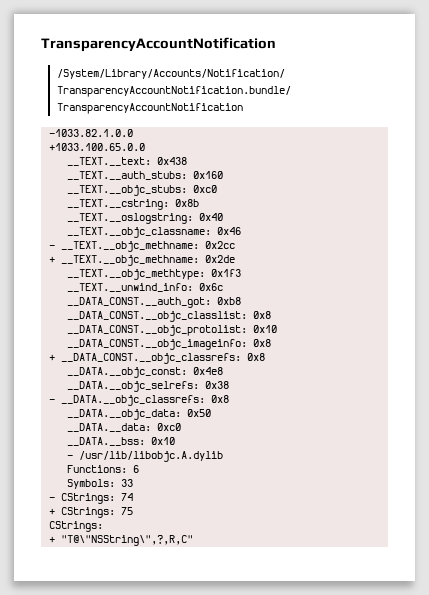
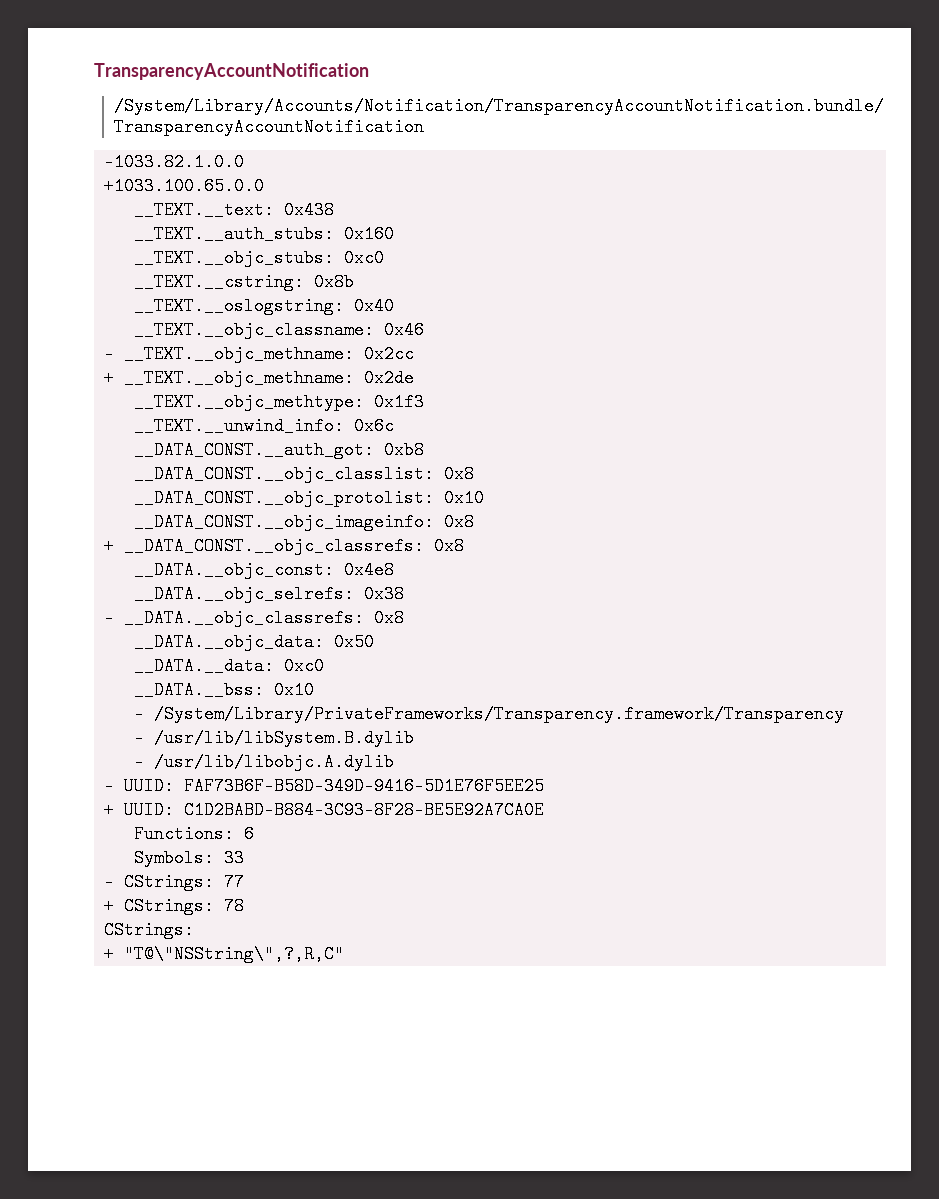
+ - /System/Library/PrivateFrameworks/Transparency.framework/Transparency
+ - /usr/lib/libSystem.B.dylib
  - /usr/lib/libobjc.A.dylib
+ - UUID: FAF73B6F-B58D-349D-9416-5D1E76F5EE25
+ + UUID: C1D2BABD-B884-3C93-8F28-BE5E92A7CA0E
- - CStrings: 74
+ - CStrings: 77
- + CStrings: 75
+ + CStrings: 78

